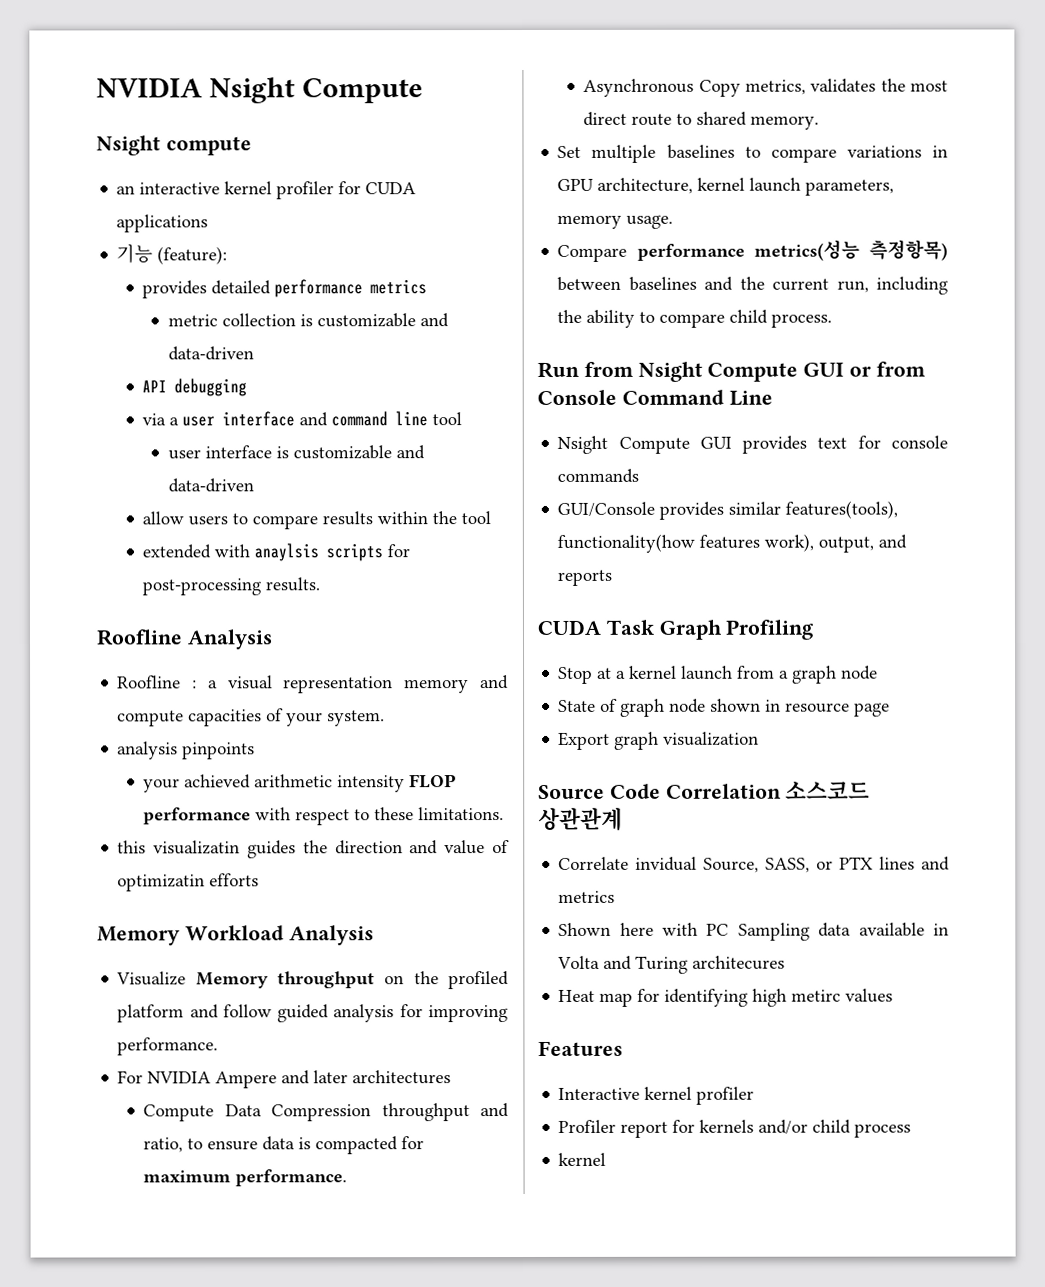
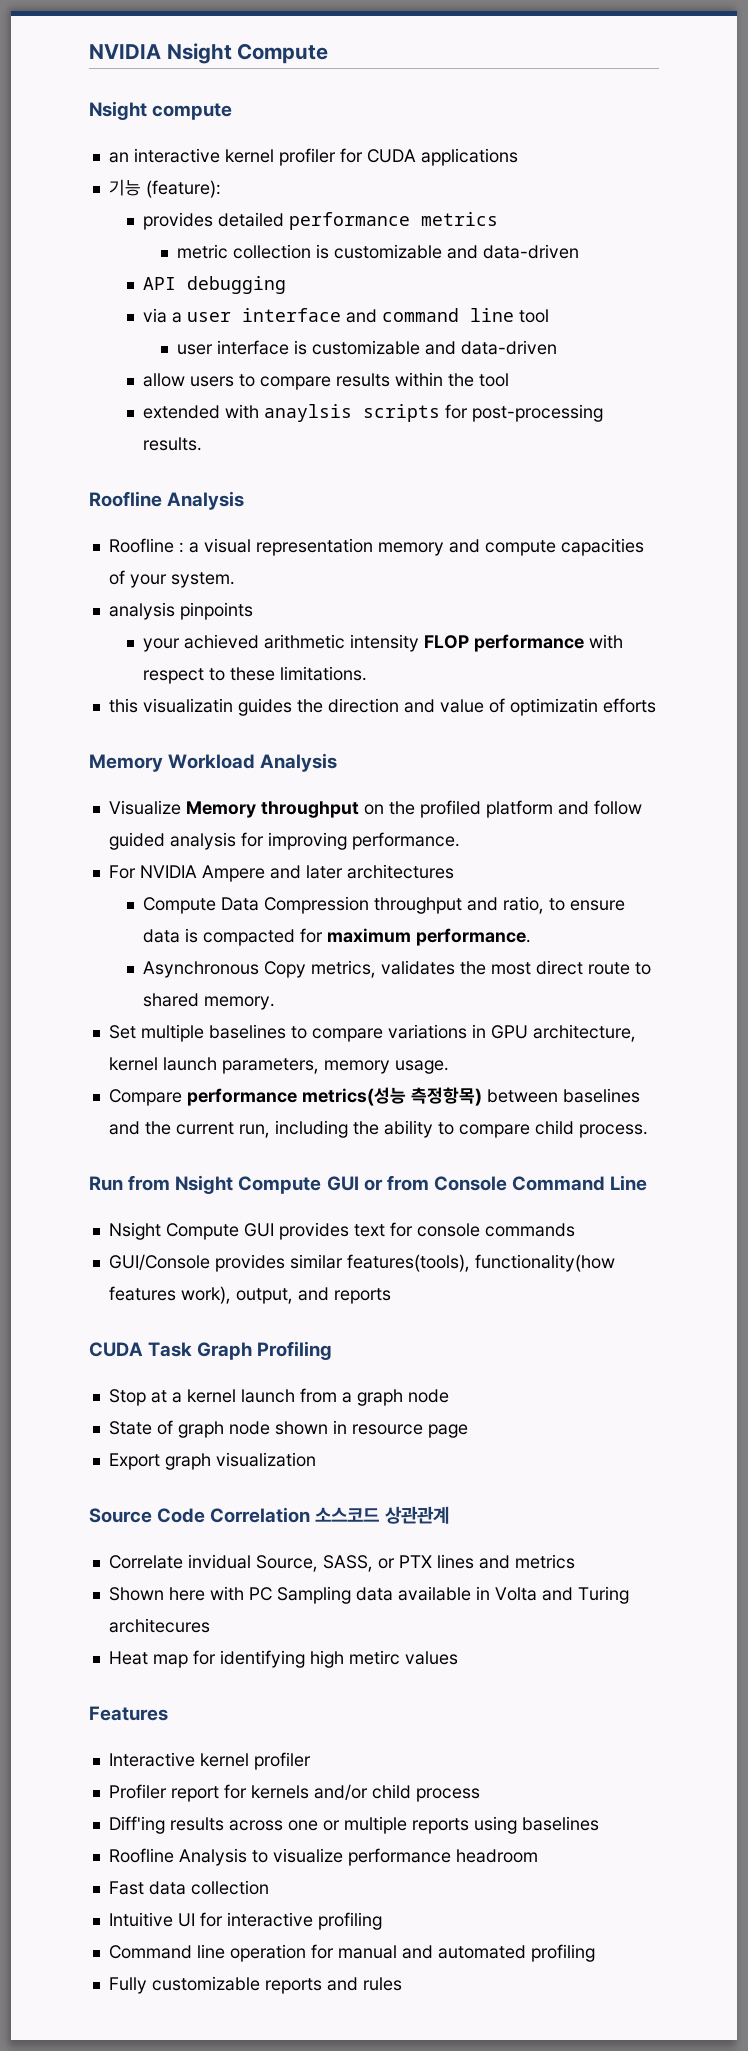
  Profiler report for kernels and/or child process
- kernel
+ Diff'ing results across one or multiple reports using baselines
+ Roofline Analysis to visualize performance headroom
+ Fast data collection
+ Intuitive UI for interactive profiling
+ Command line operation for manual and automated profiling
+ Fully customizable reports and rules

